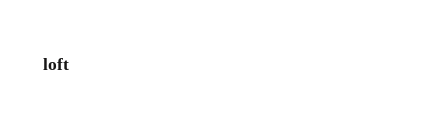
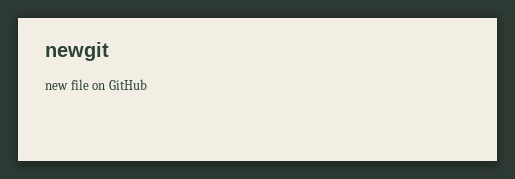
- loft
+ newgit
+ new file on GitHub

